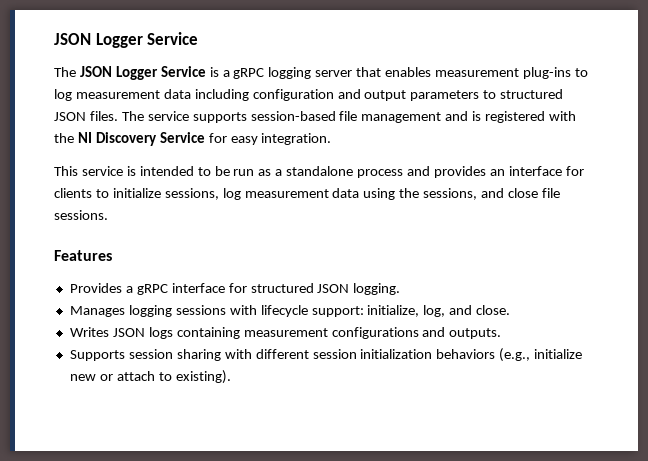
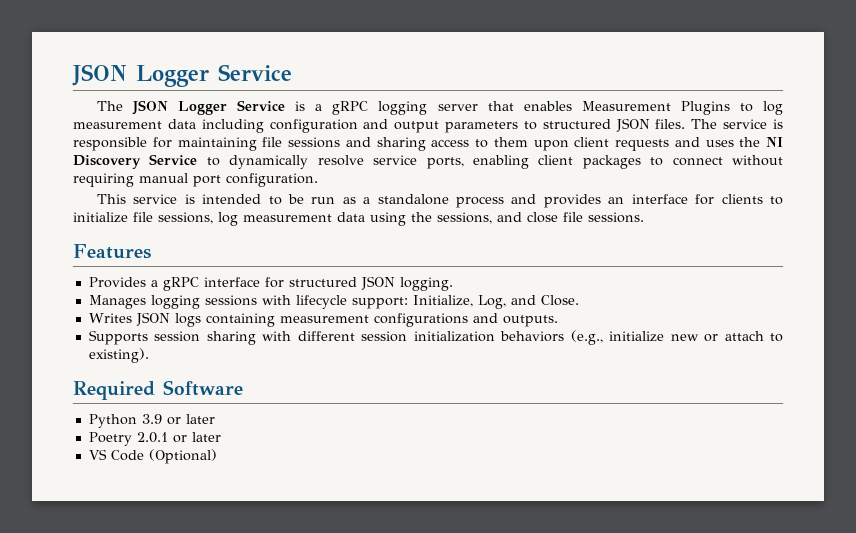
- The JSON Logger Service is a gRPC logging server that enables measurement plug-ins to log measurement data including configuration and output parameters to structured JSON files.
+ The JSON Logger Service is a gRPC logging server that enables Measurement Plugins to log measurement data including configuration and output parameters to structured JSON files.
- The service supports session-based file management and is registered with the NI Discovery Service for easy integration.
+ The service is responsible for maintaining file sessions and sharing access to them upon client requests and uses the NI Discovery Service to dynamically resolve service ports, enabling client packages to connect without requiring manual port configuration.
- This service is intended to be run as a standalone process and provides an interface for clients to initialize sessions, log measurement data using the sessions, and close file sessions.
+ This service is intended to be run as a standalone process and provides an interface for clients to initialize file sessions, log measurement data using the sessions, and close file sessions.
- Manages logging sessions with lifecycle support: initialize, log, and close.
+ Manages logging sessions with lifecycle support: Initialize, Log, and Close.
+ Required Software
+ Python 3.9 or later
+ Poetry 2.0.1 or later
+ VS Code (Optional)

